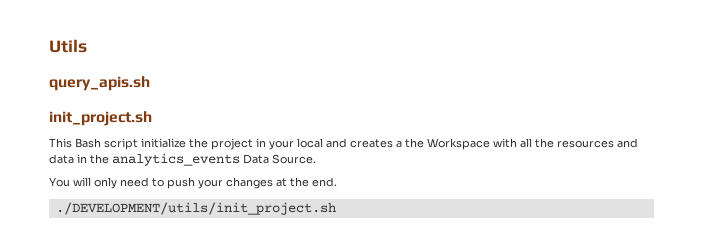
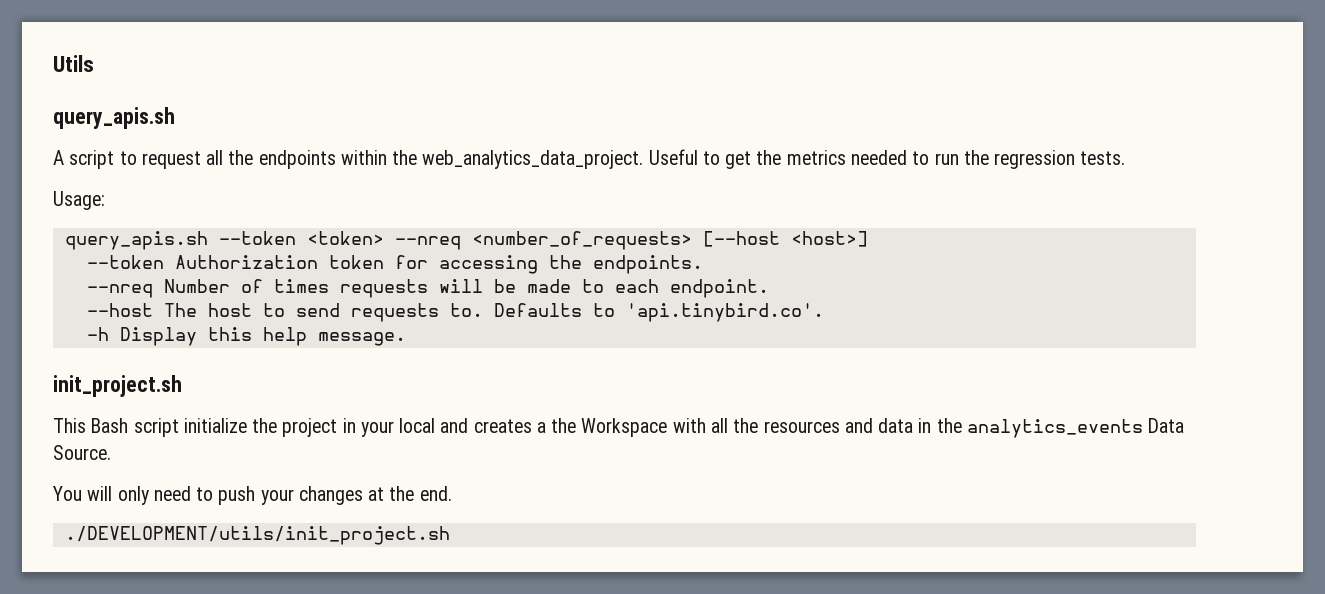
+ A script to request all the endpoints within the web_analytics_data_project. Useful to get the metrics needed to run the regression tests.
+ Usage:
+ query_apis.sh --token <token> --nreq <number_of_requests> [--host <host>]
+ --token Authorization token for accessing the endpoints.
+ --nreq Number of times requests will be made to each endpoint.
+ --host The host to send requests to. Defaults to 'api.tinybird.co'.
+ -h Display this help message.

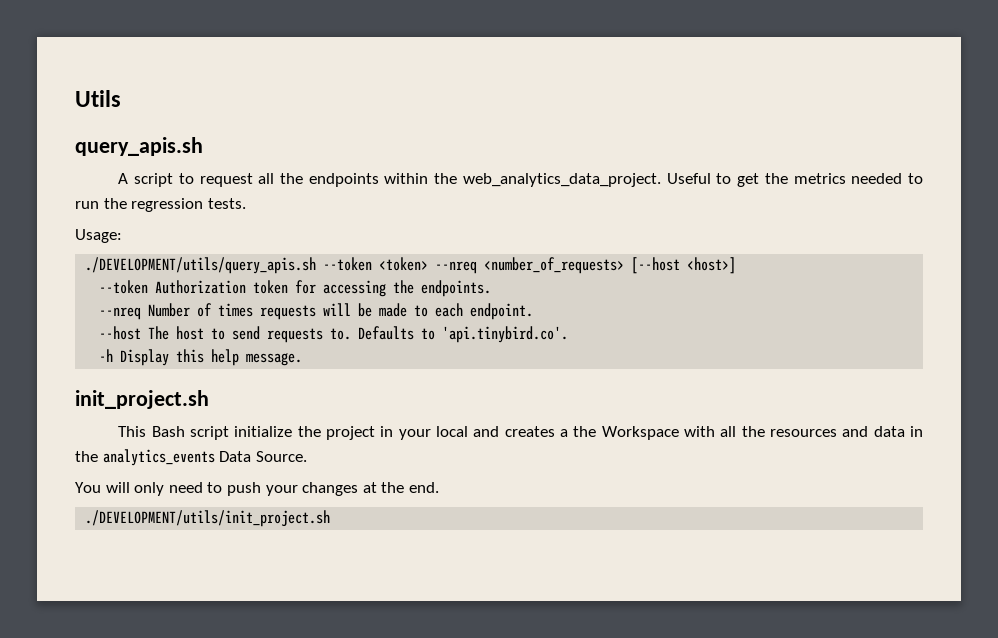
- query_apis.sh --token <token> --nreq <number_of_requests> [--host <host>]
+ ./DEVELOPMENT/utils/query_apis.sh --token <token> --nreq <number_of_requests> [--host <host>]

